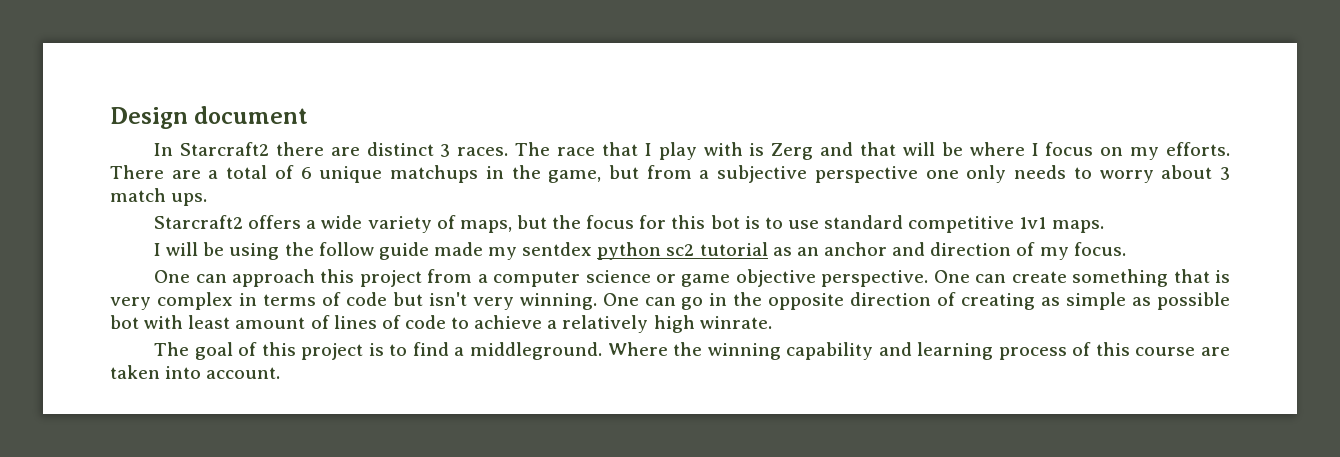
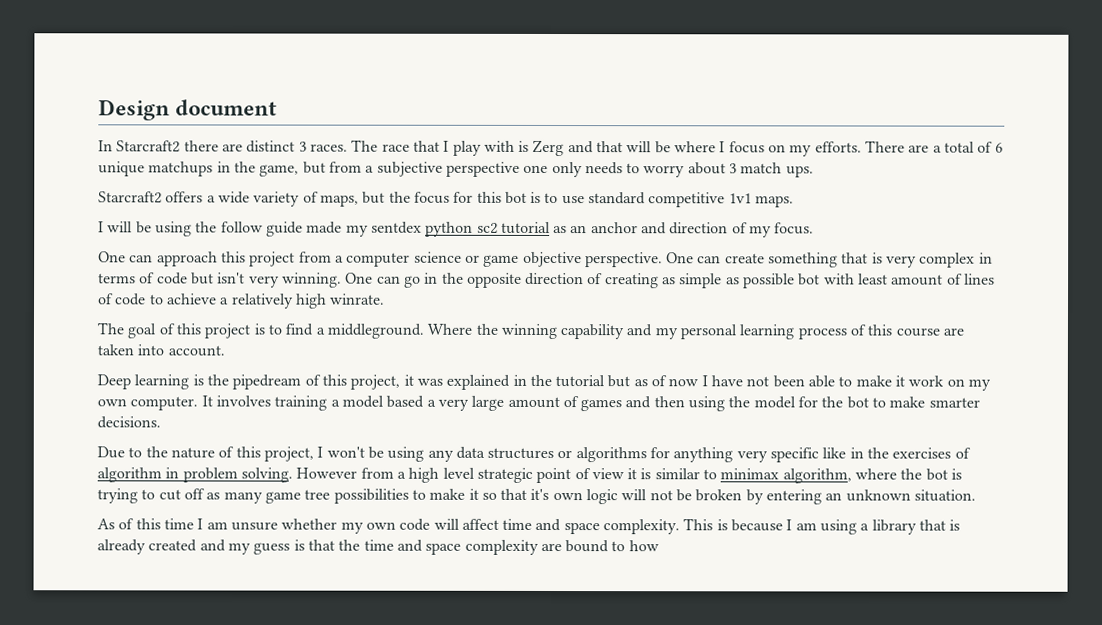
- Where the winning capability and learning process of this course are taken into account.
+ Where the winning capability and my personal learning process of this course are taken into account.
+ Deep learning is the pipedream of this project, it was explained in the tutorial but as of now I have not been able to make it work on my own computer. It involves training a model based a very large amount of games and then using the model for the bot to make smarter decisions.
+ Due to the nature of this project, I won't be using any data structures or algorithms for anything very specific like in the exercises of algorithm in problem solving. However from a high level strategic point of view it is similar to minimax algorithm, where the bot is trying to cut off as many game tree possibilities to make it so that it's own logic will not be broken by entering an unknown situation.
+ As of this time I am unsure whether my own code will affect time and space complexity. This is because I am using a library that is already created and my guess is that the time and space complexity are bound to how

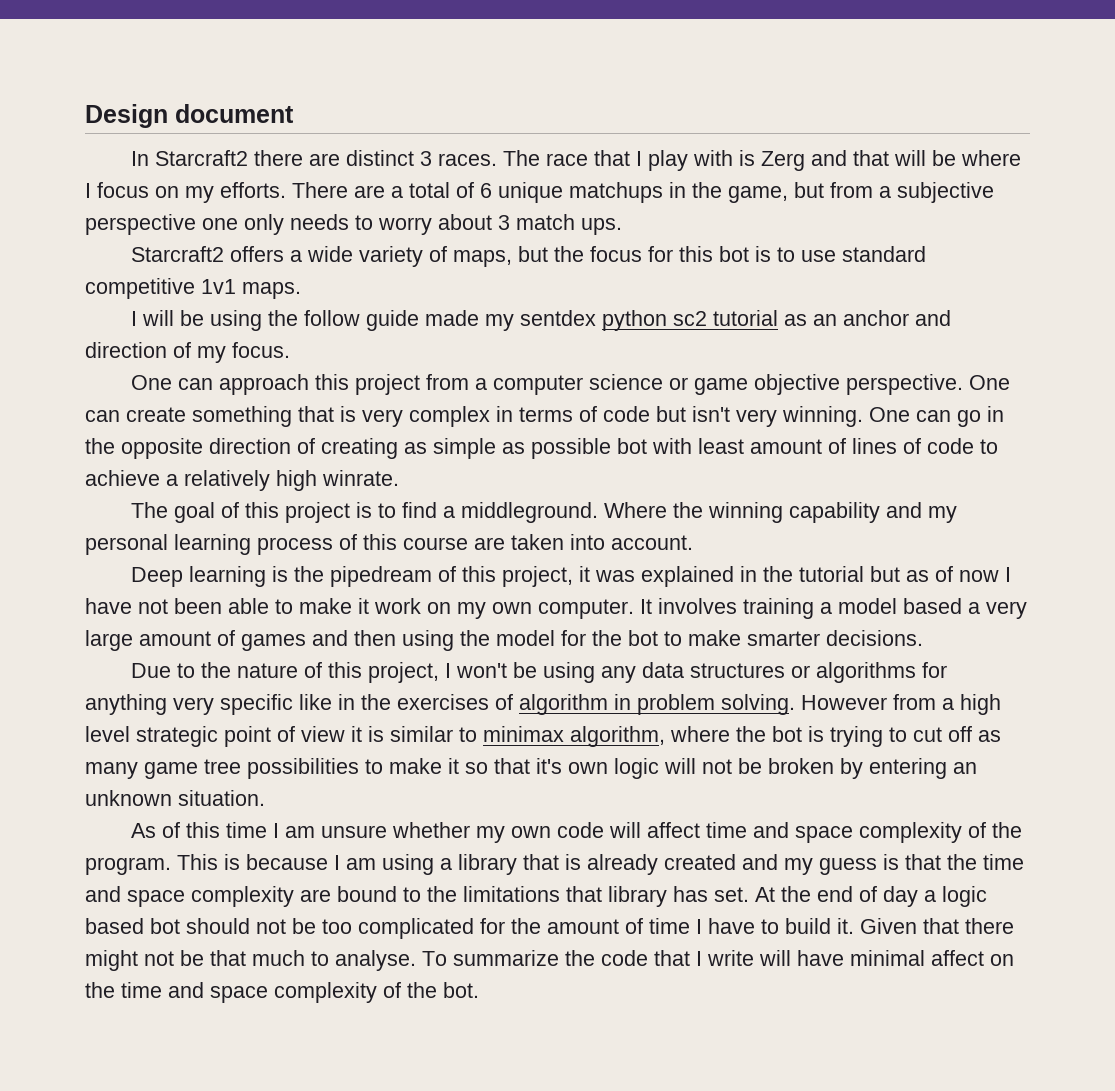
- As of this time I am unsure whether my own code will affect time and space complexity.
+ As of this time I am unsure whether my own code will affect time and space complexity of the program.
- This is because I am using a library that is already created and my guess is that the time and space complexity are bound to how
+ This is because I am using a library that is already created and my guess is that the time and space complexity are bound to the limitations that library has set. At the end of day a logic based bot should not be too complicated for the amount of time I have to build it. Given that there might not be that much to analyse. To summarize the code that I write will have minimal affect on the time and space complexity of the bot.

